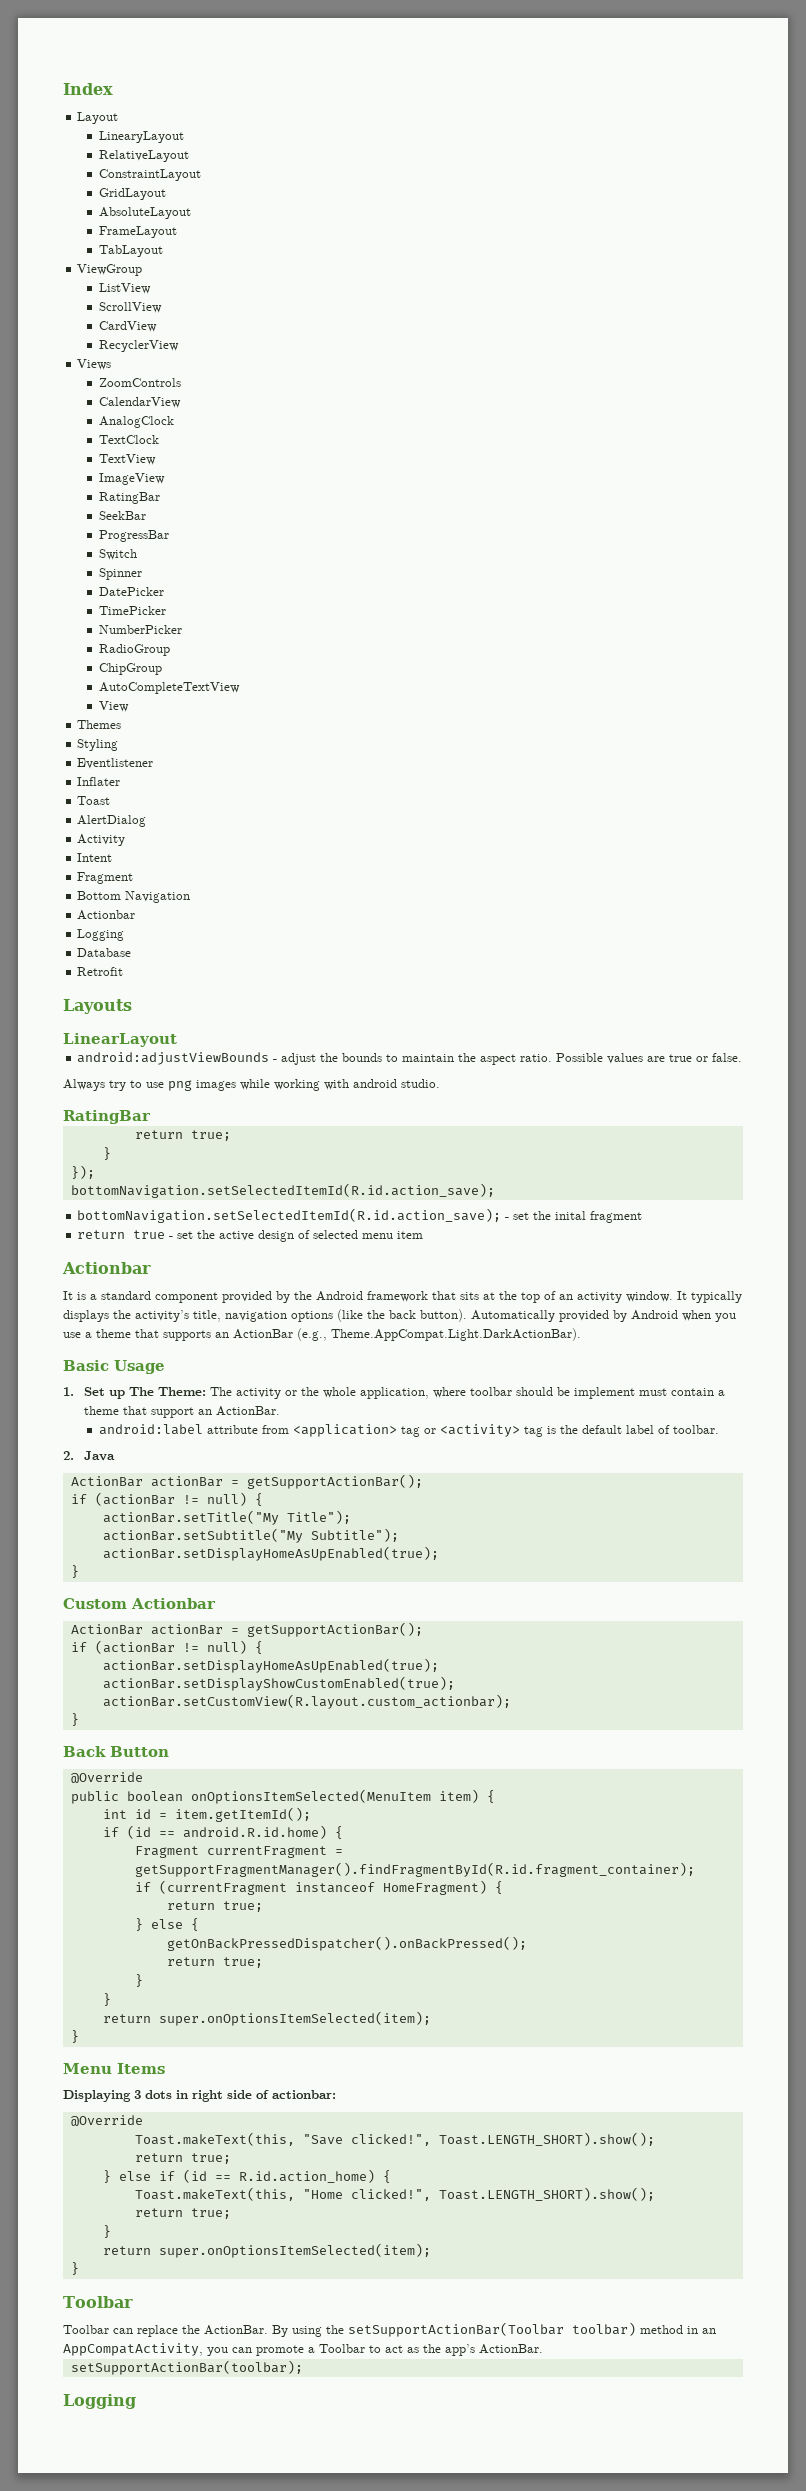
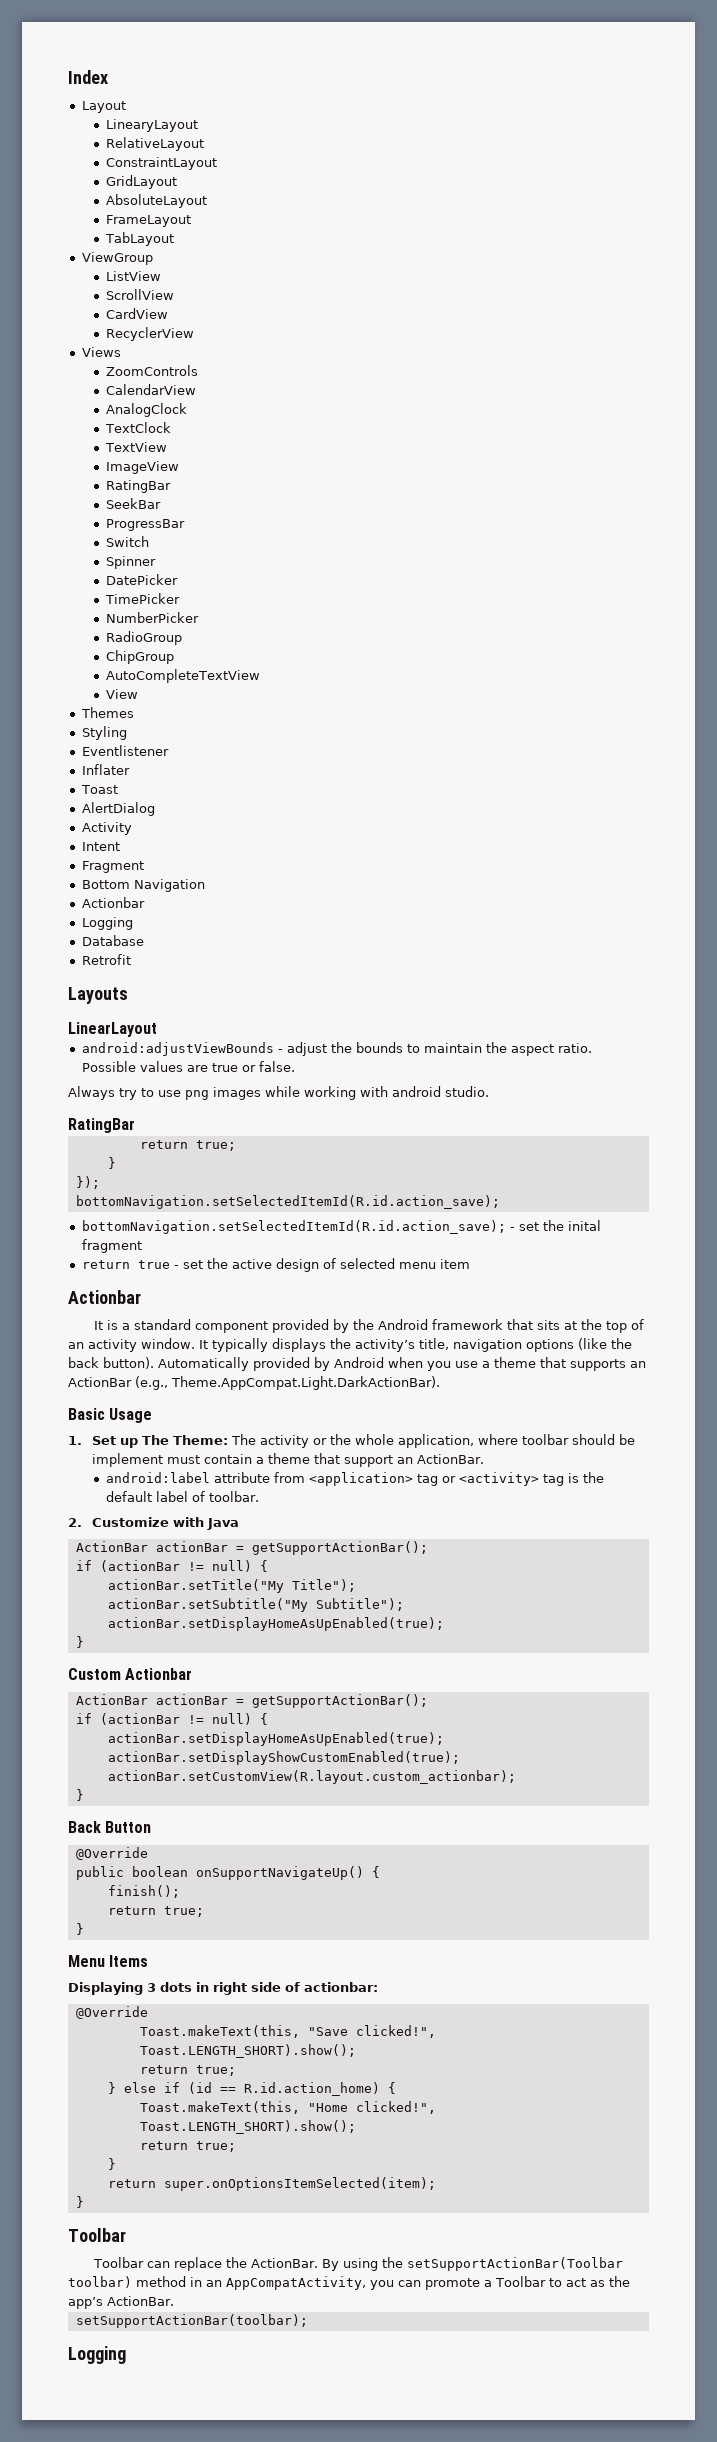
- 2. Java
+ 2. Customize with Java
- public boolean onOptionsItemSelected(MenuItem item) {
- int id = item.getItemId();
- if (id == android.R.id.home) {
- Fragment currentFragment = getSupportFragmentManager().findFragmentById(R.id.fragment_container);
- if (currentFragment instanceof HomeFragment) {
+ public boolean onSupportNavigateUp() {
+ finish();
  return true;
- } else {
- getOnBackPressedDispatcher().onBackPressed();
- return true;
- }
- }
- return super.onOptionsItemSelected(item);

